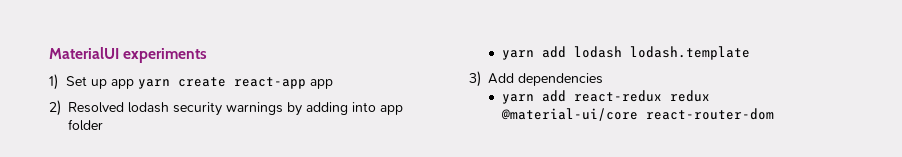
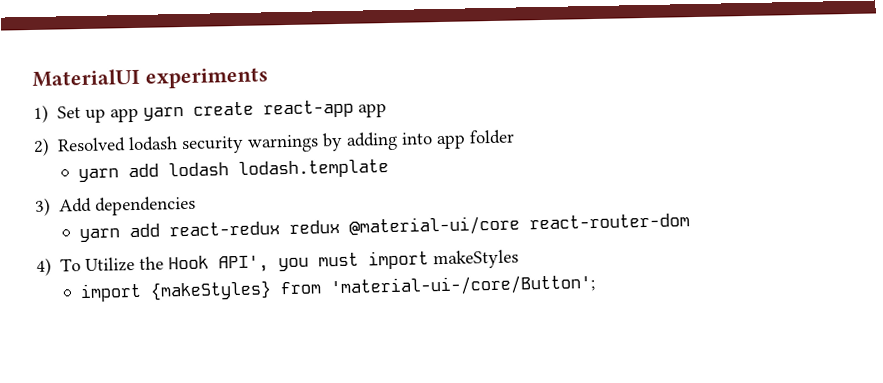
+ 4) To Utilize the Hook API', you must import makeStyles
+ import {makeStyles} from 'material-ui-/core/Button';

